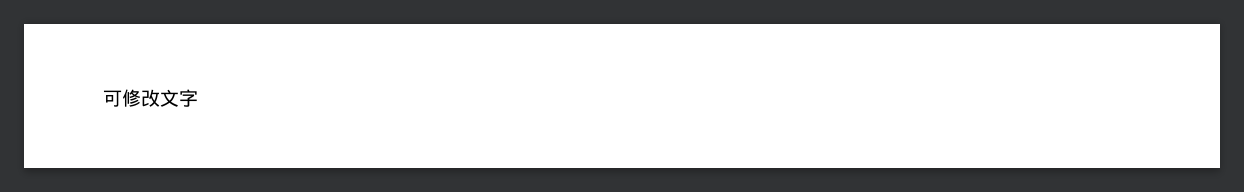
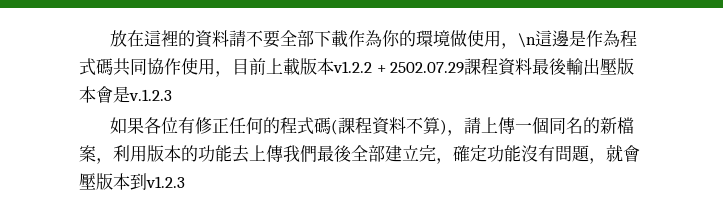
- 可修改文字
+ 放在這裡的資料請不要全部下載作為你的環境做使用，\n這邊是作為程式碼共同協作使用，目前上載版本v1.2.2 + 2502.07.29課程資料最後輸出壓版本會是v.1.2.3
+ 如果各位有修正任何的程式碼(課程資料不算)，請上傳一個同名的新檔案，利用版本的功能去上傳我們最後全部建立完，確定功能沒有問題，就會壓版本到v1.2.3

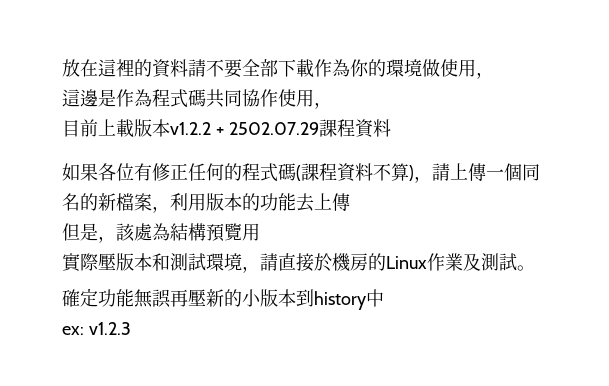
- 放在這裡的資料請不要全部下載作為你的環境做使用，\n這邊是作為程式碼共同協作使用，目前上載版本v1.2.2 + 2502.07.29課程資料最後輸出壓版本會是v.1.2.3
+ 放在這裡的資料請不要全部下載作為你的環境做使用，
+ 這邊是作為程式碼共同協作使用，
+ 目前上載版本v1.2.2 + 2502.07.29課程資料
- 如果各位有修正任何的程式碼(課程資料不算)，請上傳一個同名的新檔案，利用版本的功能去上傳我們最後全部建立完，確定功能沒有問題，就會壓版本到v1.2.3
+ 如果各位有修正任何的程式碼(課程資料不算)，請上傳一個同名的新檔案，利用版本的功能去上傳
+ 但是，該處為結構預覽用
+ 實際壓版本和測試環境，請直接於機房的Linux作業及測試。
+ 確定功能無誤再壓新的小版本到history中
+ ex: v1.2.3

